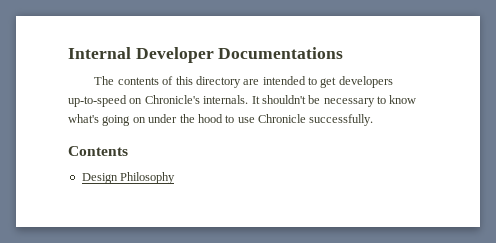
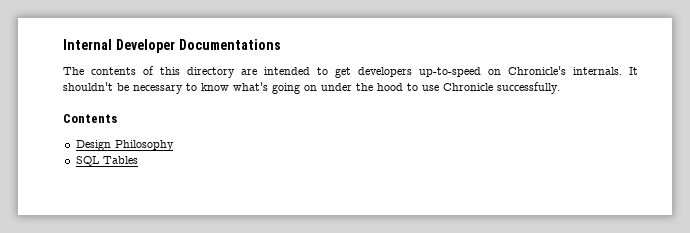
+ SQL Tables

